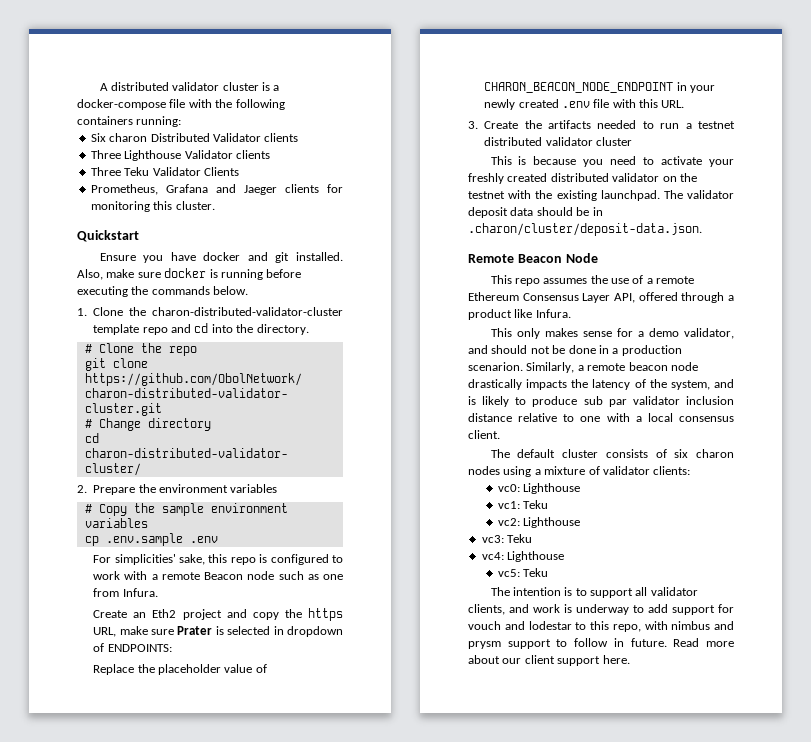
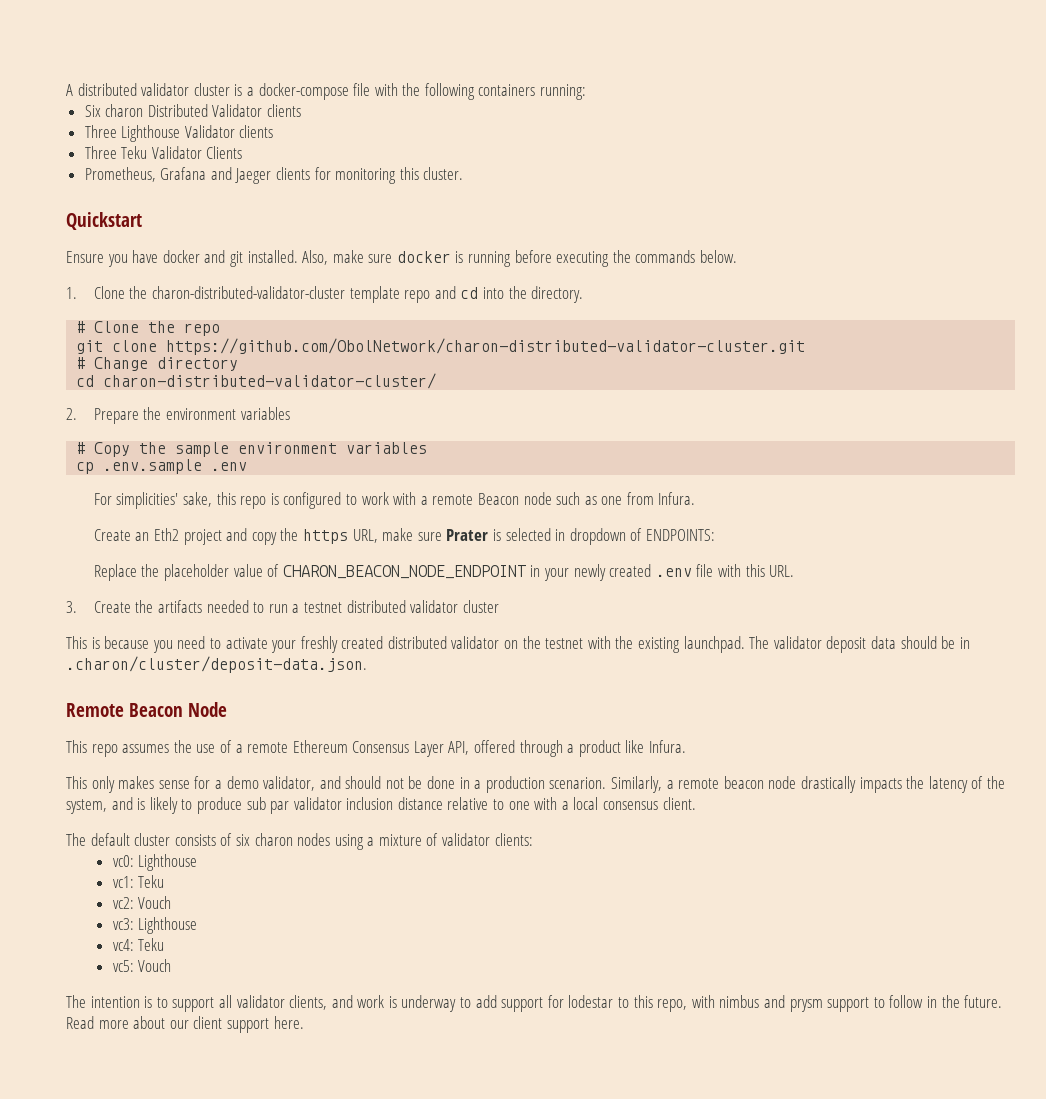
- vc2: Lighthouse
- vc3: Teku
- vc4: Lighthouse
+ vc2: Vouch
+ vc3: Lighthouse
+ vc4: Teku
- vc5: Teku
+ vc5: Vouch
- The intention is to support all validator clients, and work is underway to add support for vouch and lodestar to this repo, with nimbus and prysm support to follow in future.
+ The intention is to support all validator clients, and work is underway to add support for lodestar to this repo, with nimbus and prysm support to follow in the future.

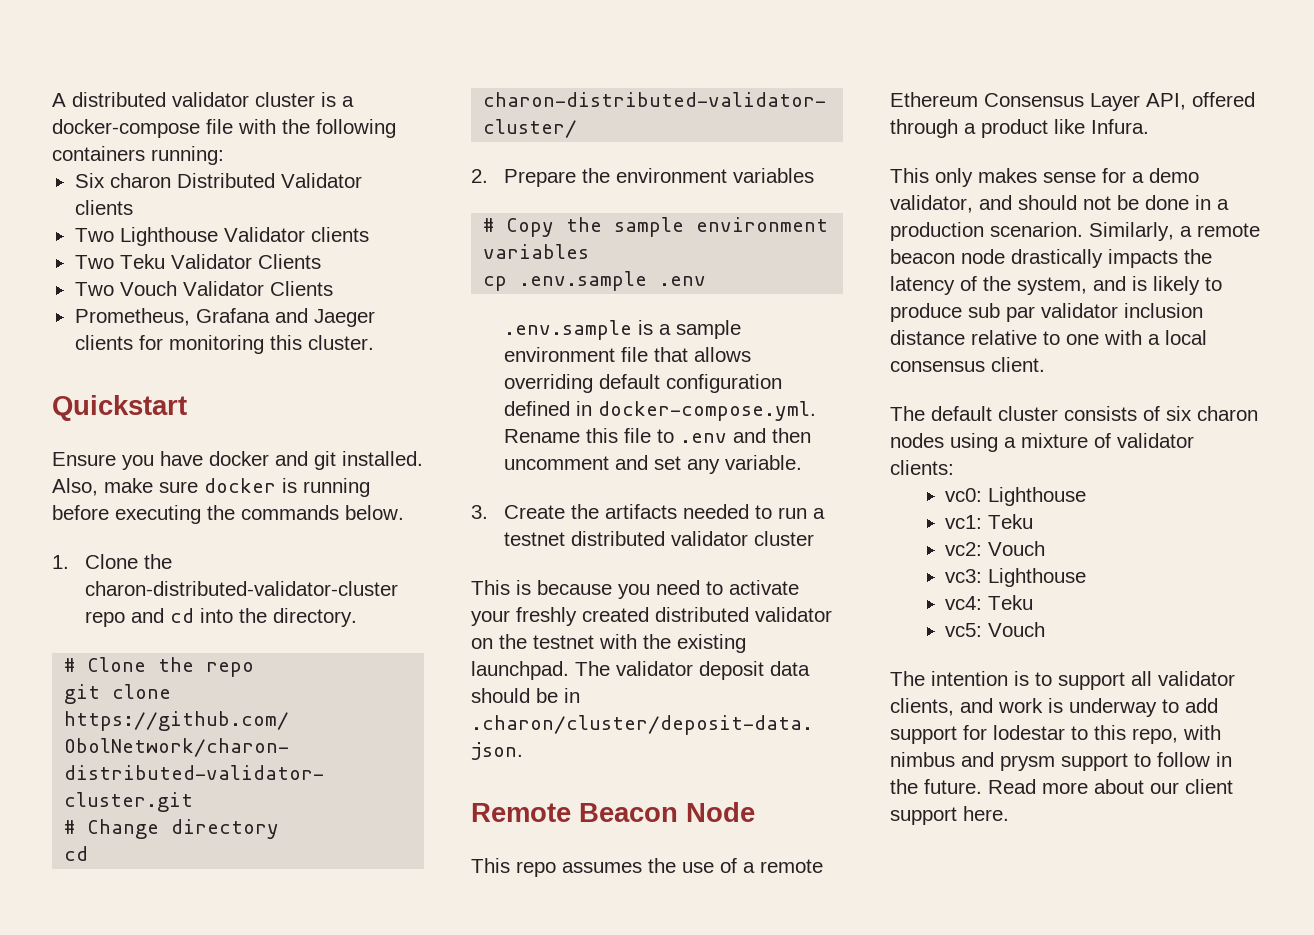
- Three Lighthouse Validator clients
+ Two Lighthouse Validator clients
- Three Teku Validator Clients
+ Two Teku Validator Clients
+ Two Vouch Validator Clients
- 1. Clone the charon-distributed-validator-cluster template repo and cd into the directory.
+ 1. Clone the charon-distributed-validator-cluster repo and cd into the directory.
- For simplicities' sake, this repo is configured to work with a remote Beacon node such as one from Infura.
- Create an Eth2 project and copy the https URL, make sure Prater is selected in dropdown of ENDPOINTS:
- Replace the placeholder value of CHARON_BEACON_NODE_ENDPOINT in your newly created .env file with this URL.
+ .env.sample is a sample environment file that allows overriding default configuration defined in docker-compose.yml. Rename this file to .env and then uncomment and set any variable.

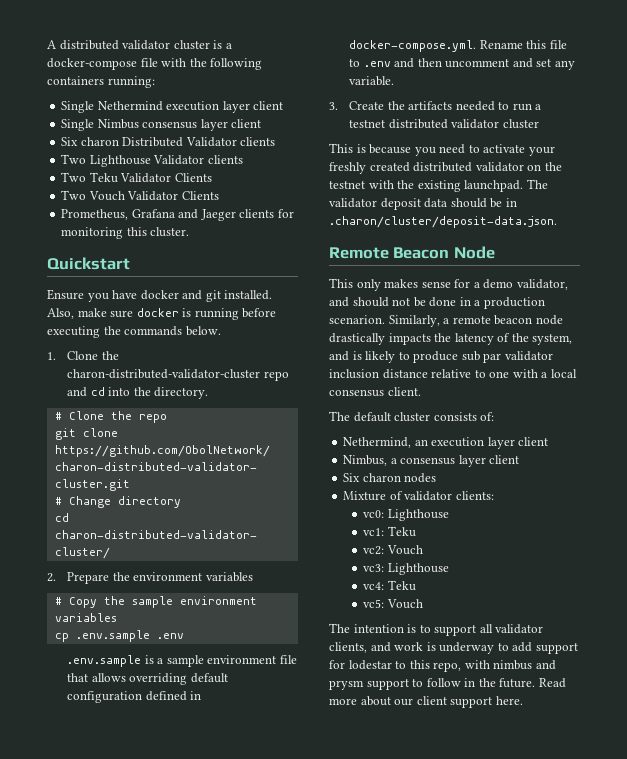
+ Single Nethermind execution layer client
+ Single Nimbus consensus layer client
- This repo assumes the use of a remote Ethereum Consensus Layer API, offered through a product like Infura.
- The default cluster consists of six charon nodes using a mixture of validator clients:
+ The default cluster consists of:
+ Nethermind, an execution layer client
+ Nimbus, a consensus layer client
+ Six charon nodes
+ Mixture of validator clients:

